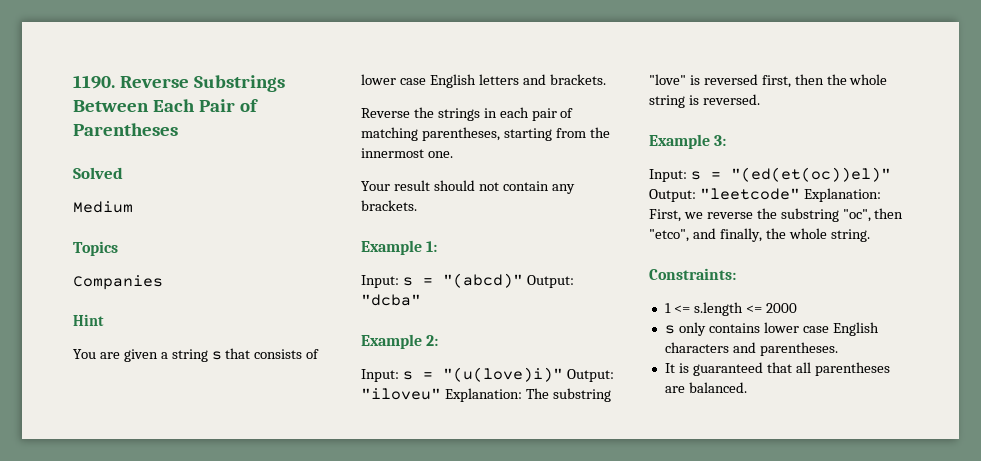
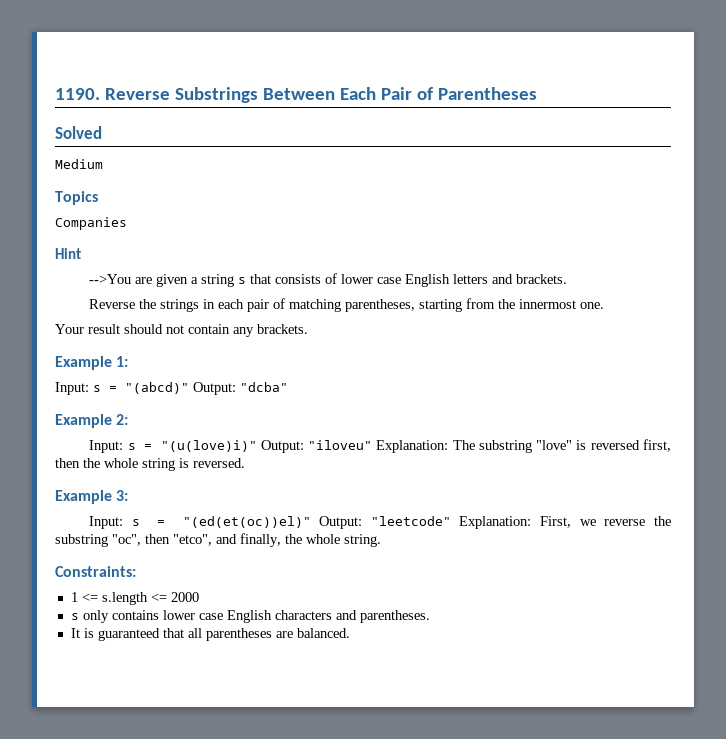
- You are given a string s that consists of lower case English letters and brackets.
+ -->You are given a string s that consists of lower case English letters and brackets.

